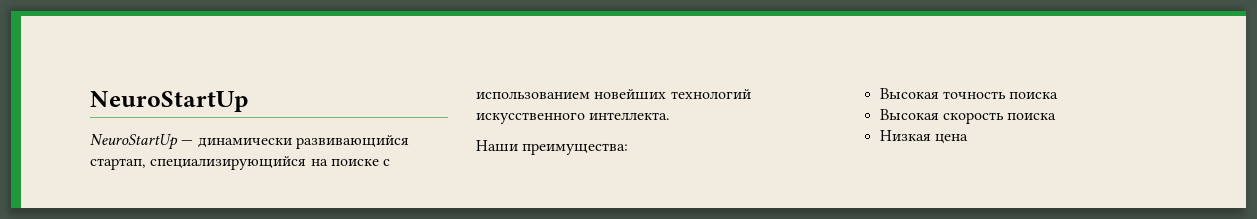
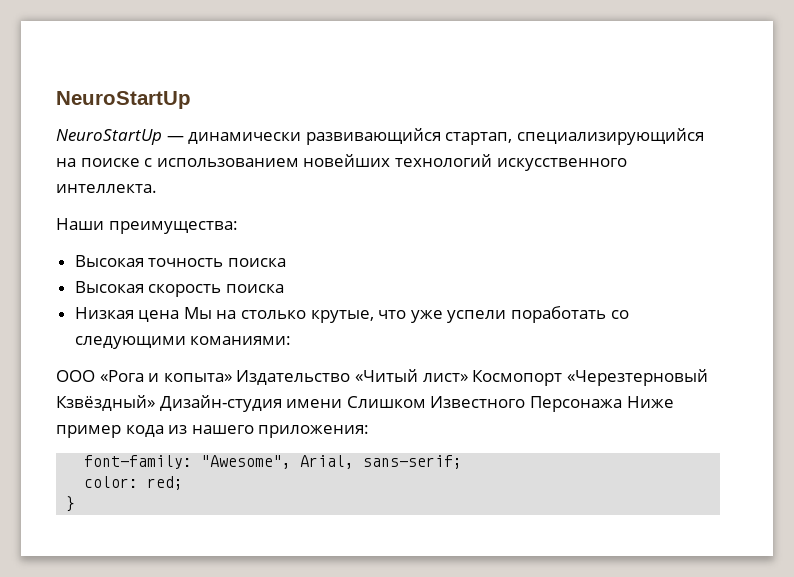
- Низкая цена
+ Низкая цена Мы на столько крутые, что уже успели поработать со следующими команиями:
+ ООО «Рога и копыта» Издательство «Читый лист» Космопорт «Черезтерновый Кзвёздный» Дизайн-студия имени Слишком Известного Персонажа Ниже пример кода из нашего приложения:
+ font-family: "Awesome", Arial, sans-serif;
+ color: red;
+ }

